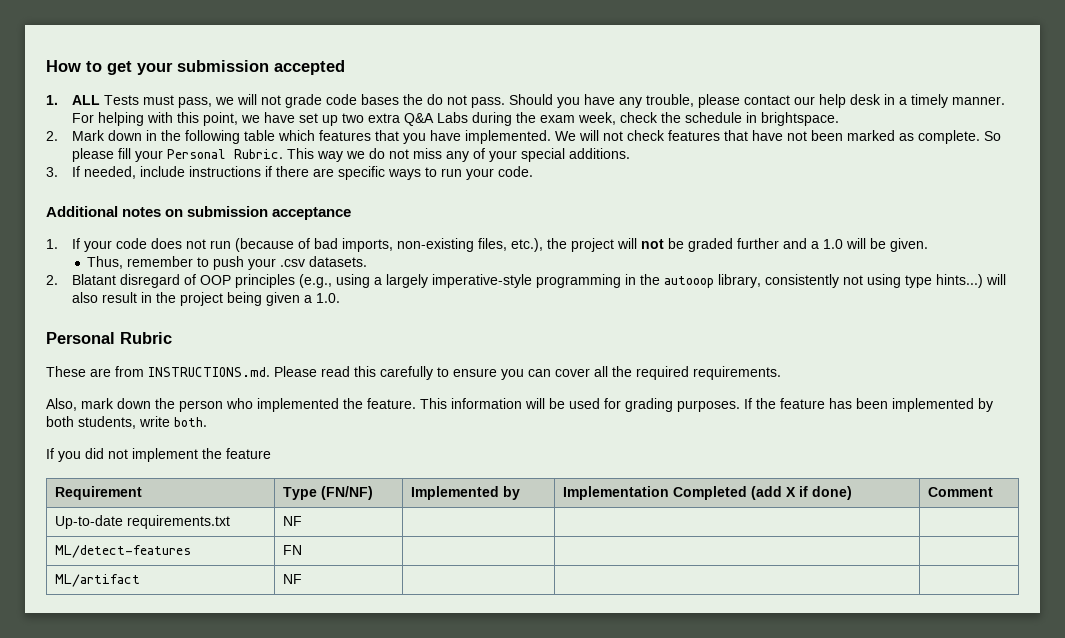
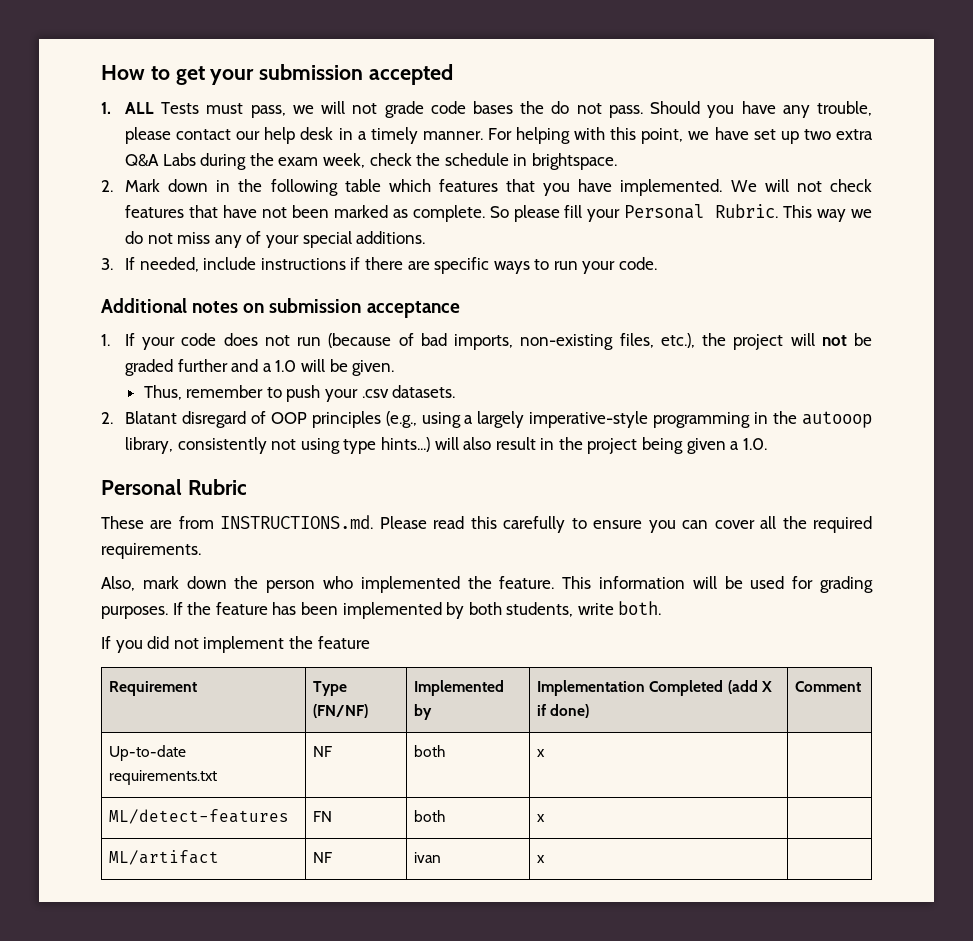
- Up-to-date requirements.txt | NF | | |
+ Up-to-date requirements.txt | NF | both | x |
- ML/detect-features | FN | | |
+ ML/detect-features | FN | both | x |
- ML/artifact | NF | | |
+ ML/artifact | NF | ivan | x |

